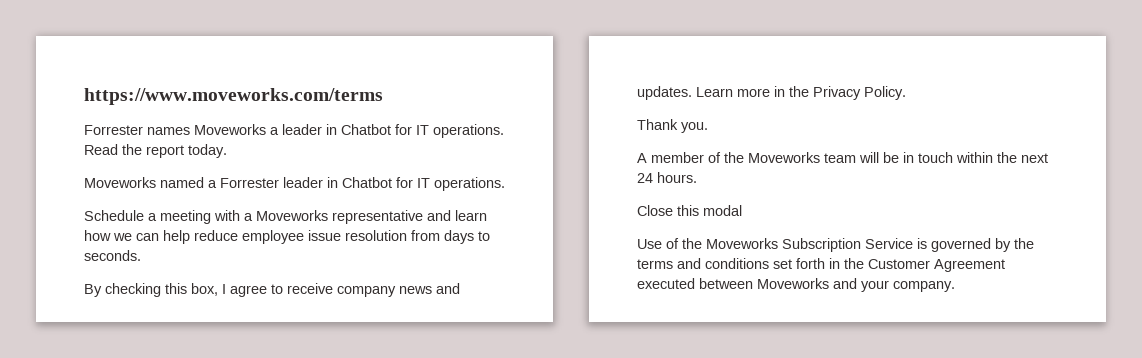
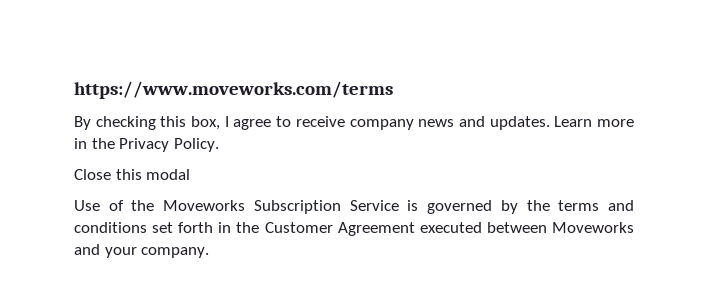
- Forrester names Moveworks a leader in Chatbot for IT operations. Read the report today.
- Moveworks named a Forrester leader in Chatbot for IT operations.
- Schedule a meeting with a Moveworks representative and learn how we can help reduce employee issue resolution from days to seconds.
- Thank you.
- A member of the Moveworks team will be in touch within the next 24 hours.

